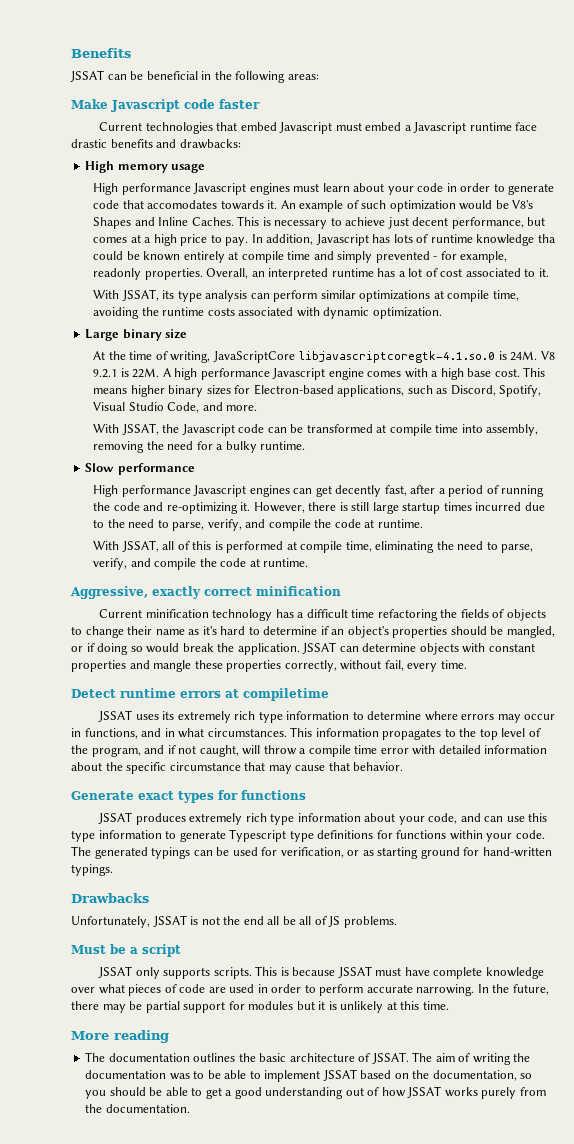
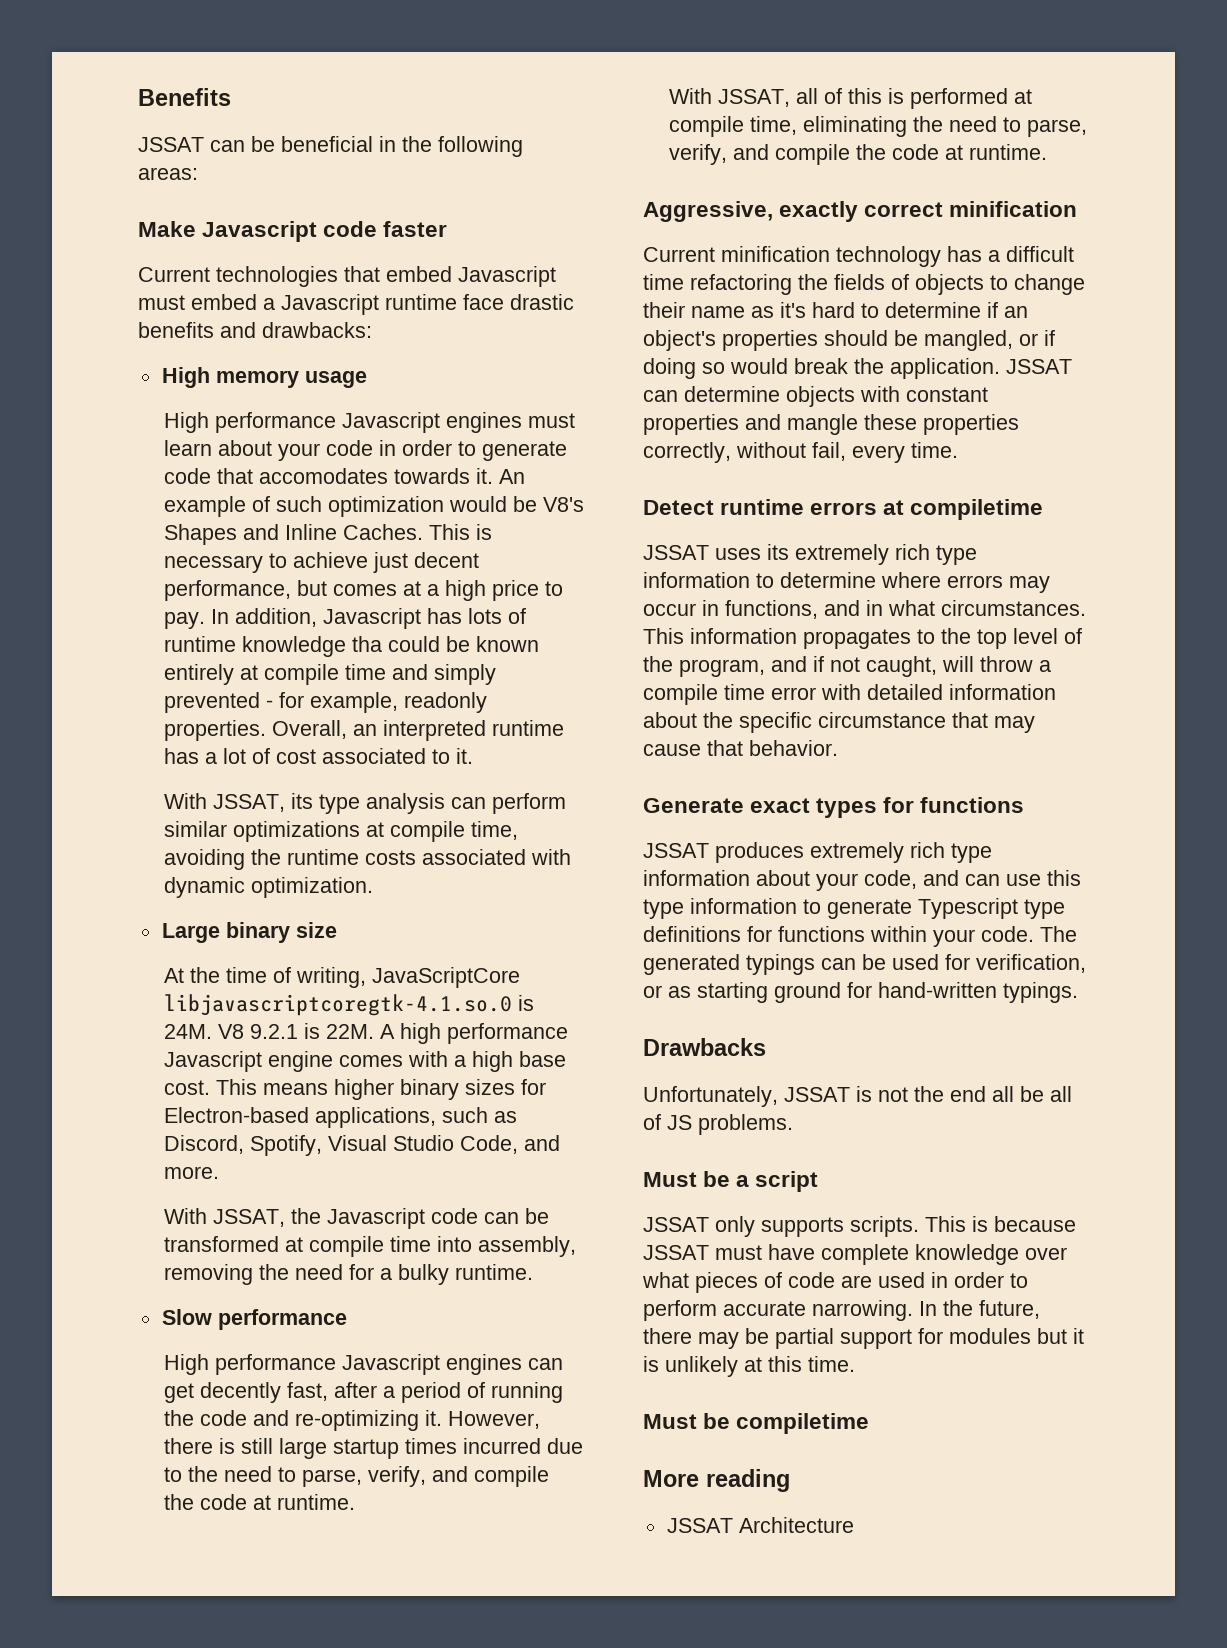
+ Must be compiletime
- The documentation outlines the basic architecture of JSSAT. The aim of writing the documentation was to be able to implement JSSAT based on the documentation, so you should be able to get a good understanding out of how JSSAT works purely from the documentation.
+ JSSAT Architecture

